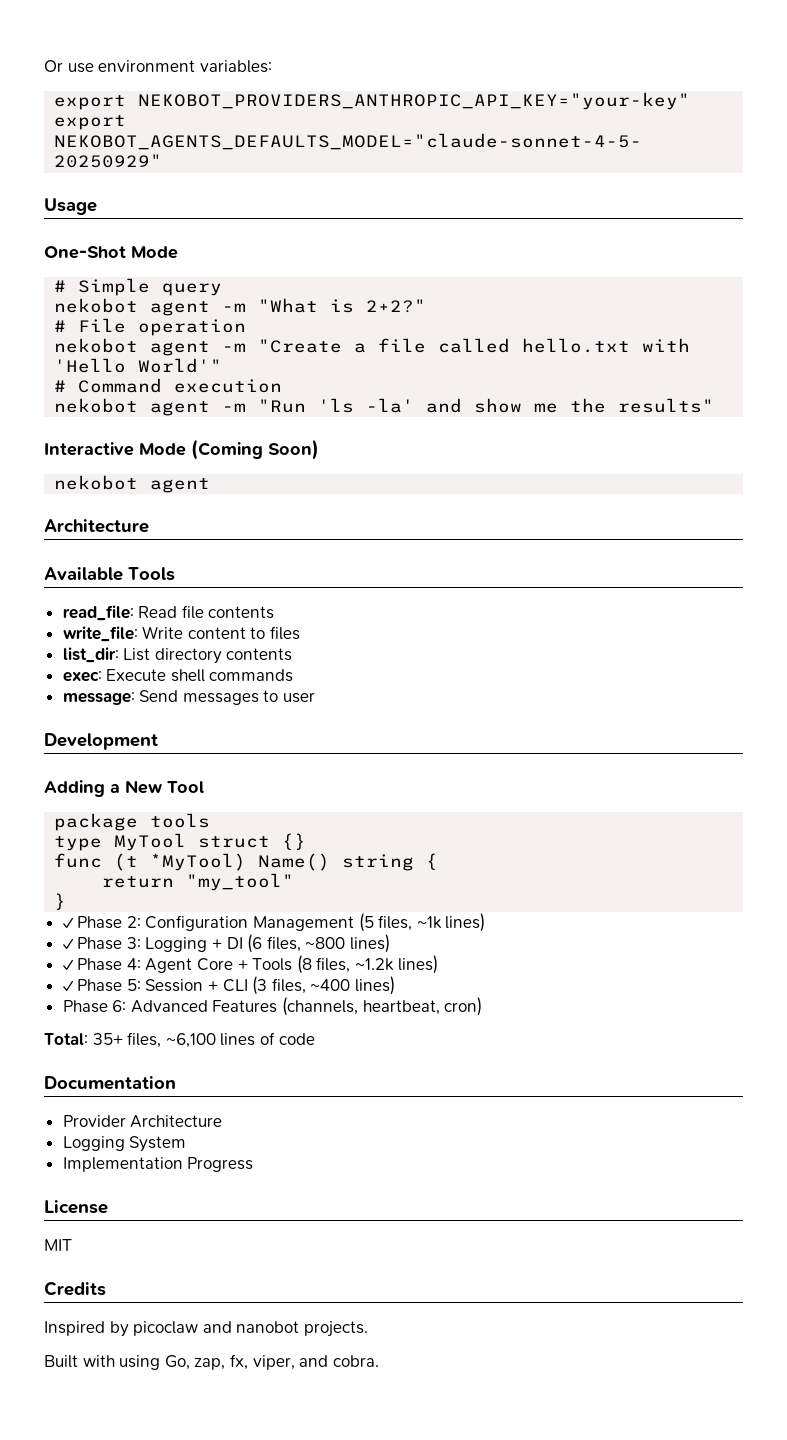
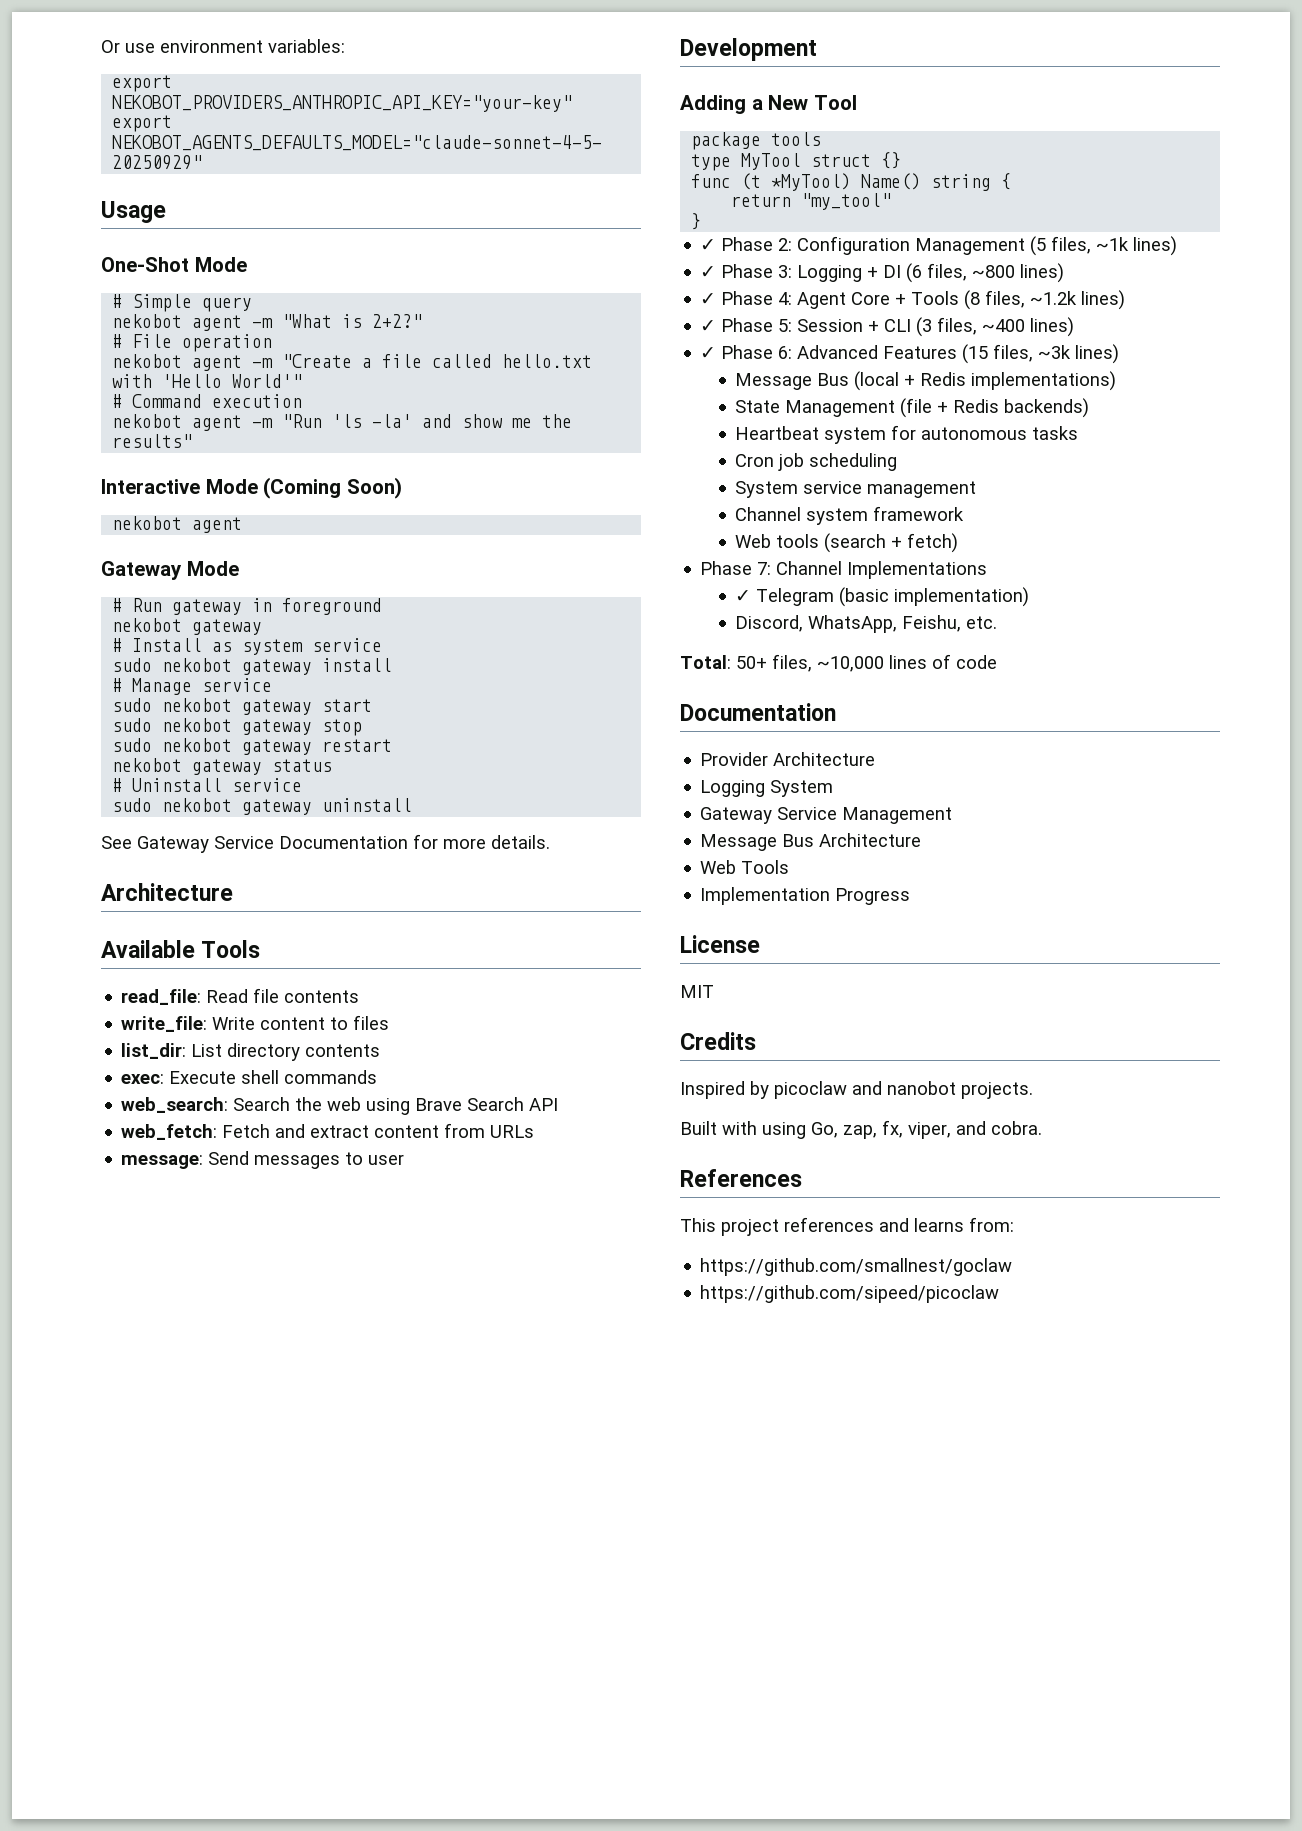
+ Gateway Mode
+ # Run gateway in foreground
+ nekobot gateway
+ # Install as system service
+ sudo nekobot gateway install
+ # Manage service
+ sudo nekobot gateway start
+ sudo nekobot gateway stop
+ sudo nekobot gateway restart
+ nekobot gateway status
+ # Uninstall service
+ sudo nekobot gateway uninstall
+ See Gateway Service Documentation for more details.
+ web_search: Search the web using Brave Search API
+ web_fetch: Fetch and extract content from URLs
- Phase 6: Advanced Features (channels, heartbeat, cron)
- Total: 35+ files, ~6,100 lines of code
+ ✓ Phase 6: Advanced Features (15 files, ~3k lines)
+ Message Bus (local + Redis implementations)
+ State Management (file + Redis backends)
+ Heartbeat system for autonomous tasks
+ Cron job scheduling
+ System service management
+ Channel system framework
+ Web tools (search + fetch)
+ Phase 7: Channel Implementations
+ ✓ Telegram (basic implementation)
+ Discord, WhatsApp, Feishu, etc.
+ Total: 50+ files, ~10,000 lines of code
+ Gateway Service Management
+ Message Bus Architecture
+ Web Tools
+ References
+ This project references and learns from:
+ https://github.com/smallnest/goclaw
+ https://github.com/sipeed/picoclaw

